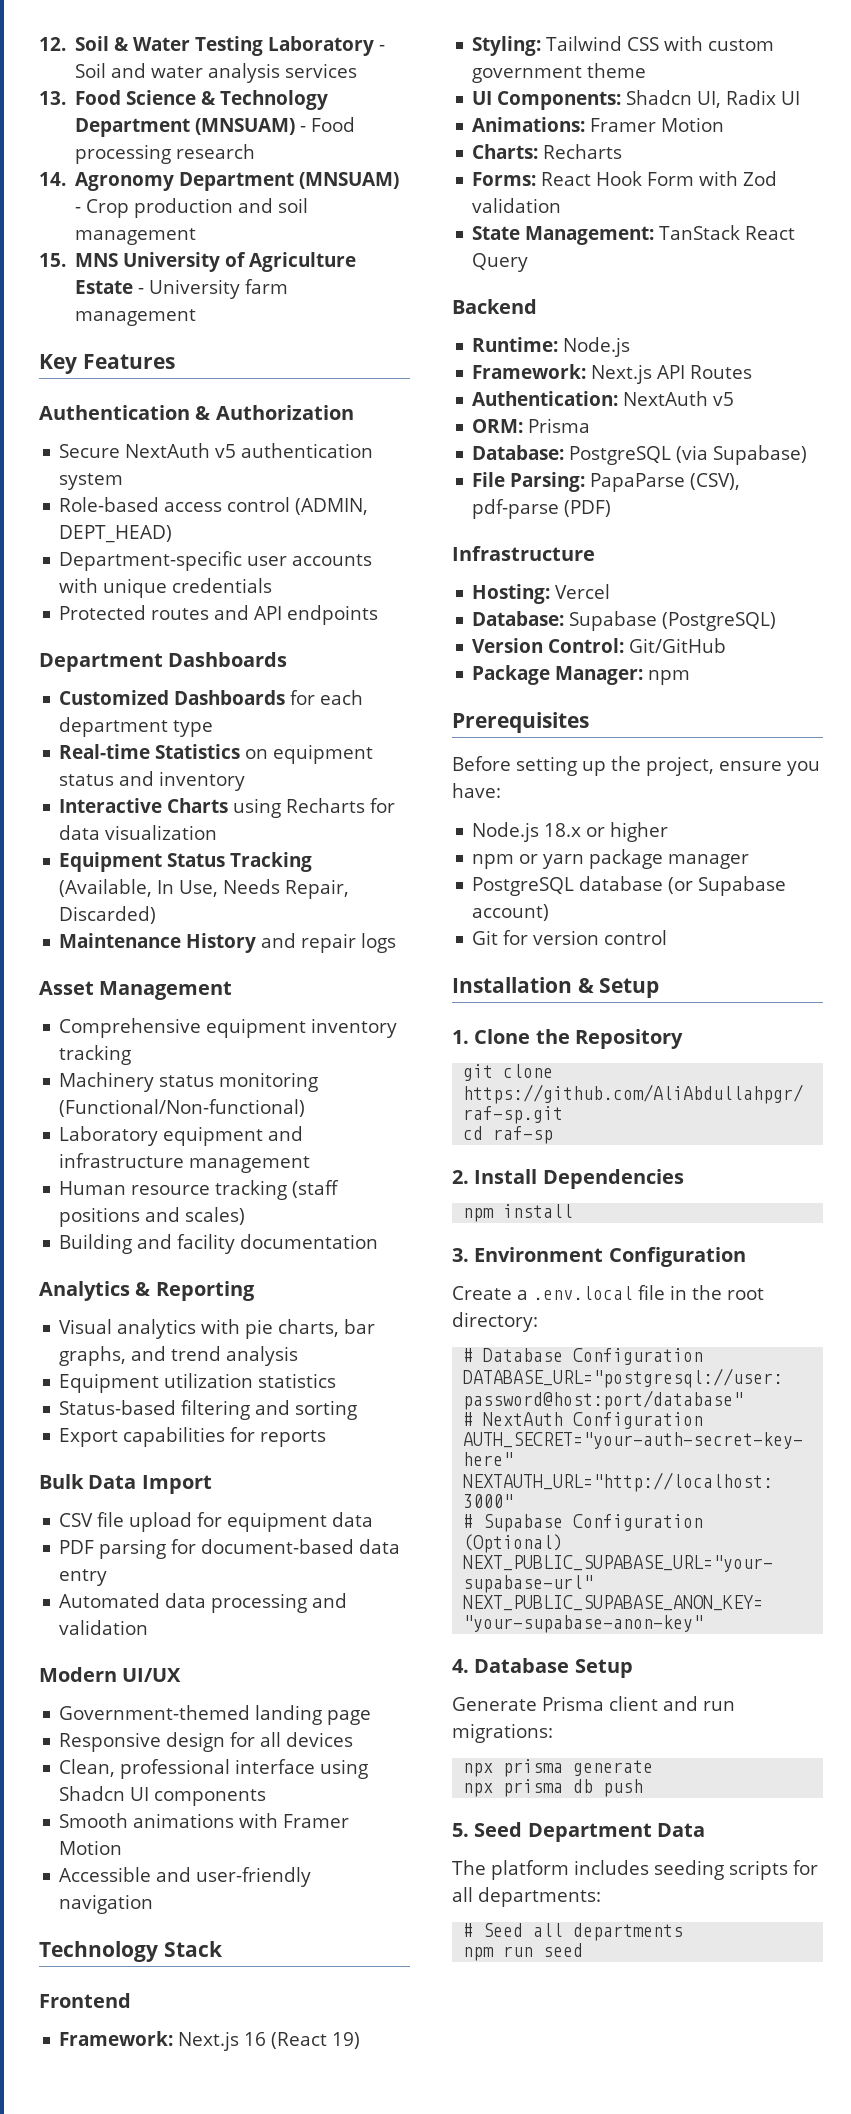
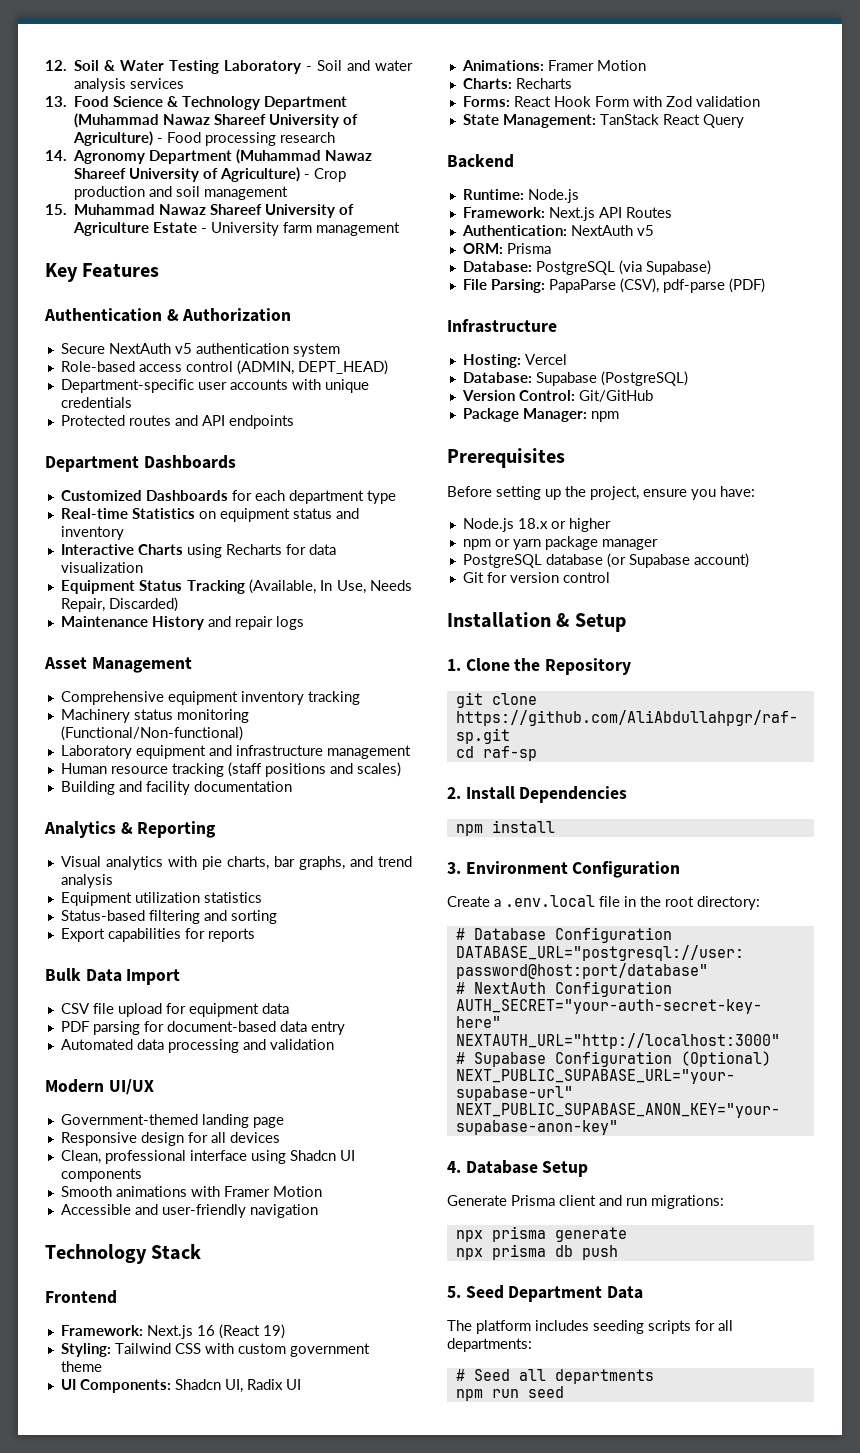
- 13. Food Science & Technology Department (MNSUAM) - Food processing research
+ 13. Food Science & Technology Department (Muhammad Nawaz Shareef University of Agriculture) - Food processing research
- 14. Agronomy Department (MNSUAM) - Crop production and soil management
+ 14. Agronomy Department (Muhammad Nawaz Shareef University of Agriculture) - Crop production and soil management
- 15. MNS University of Agriculture Estate - University farm management
+ 15. Muhammad Nawaz Shareef University of Agriculture Estate - University farm management

